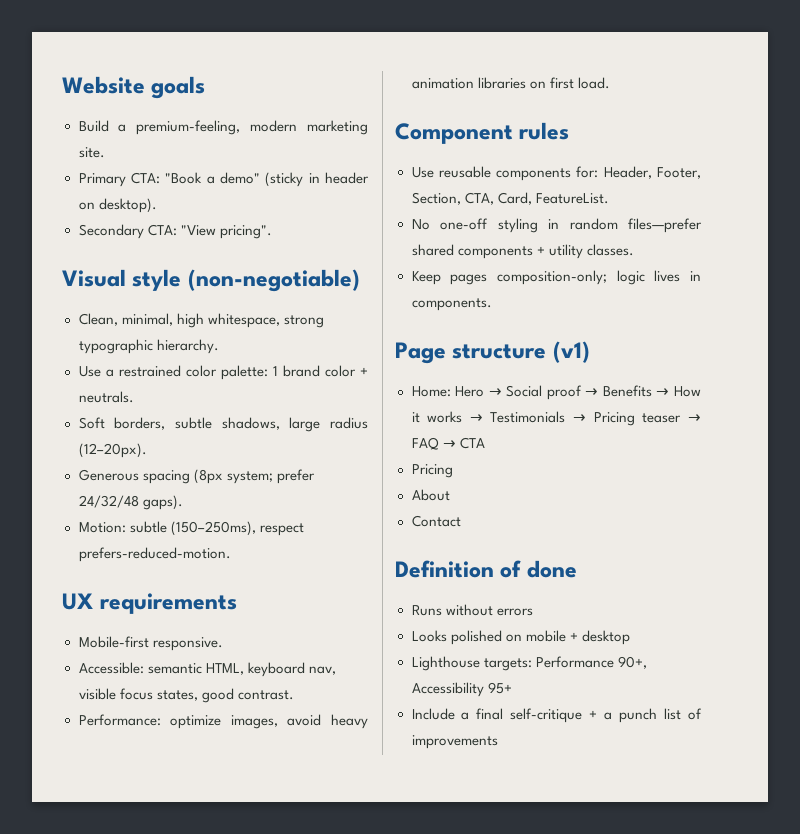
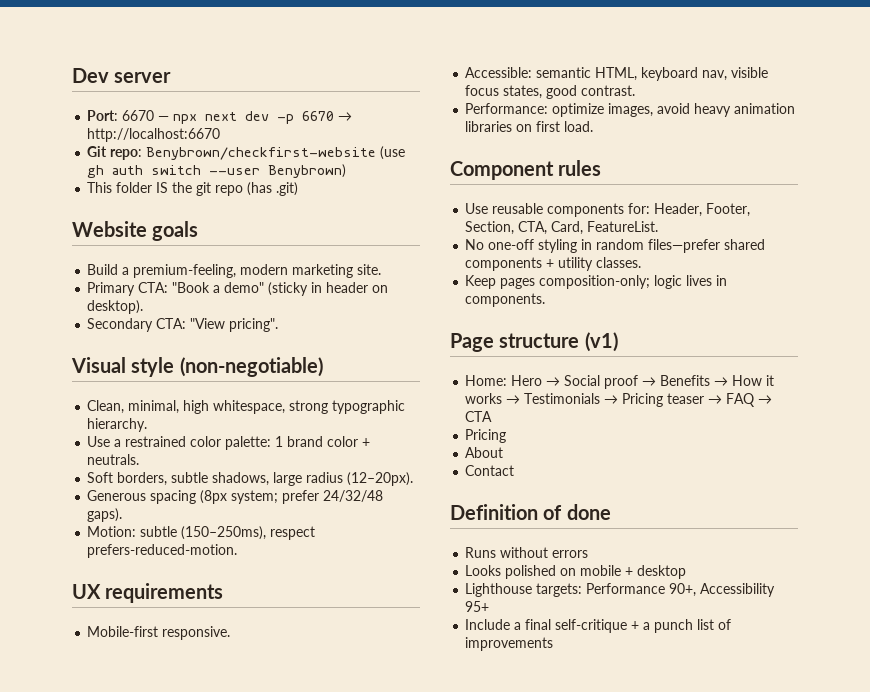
+ Dev server
+ Port: 6670 — npx next dev -p 6670 → http://localhost:6670
+ Git repo: Benybrown/checkfirst-website (use gh auth switch --user Benybrown)
+ This folder IS the git repo (has .git)

